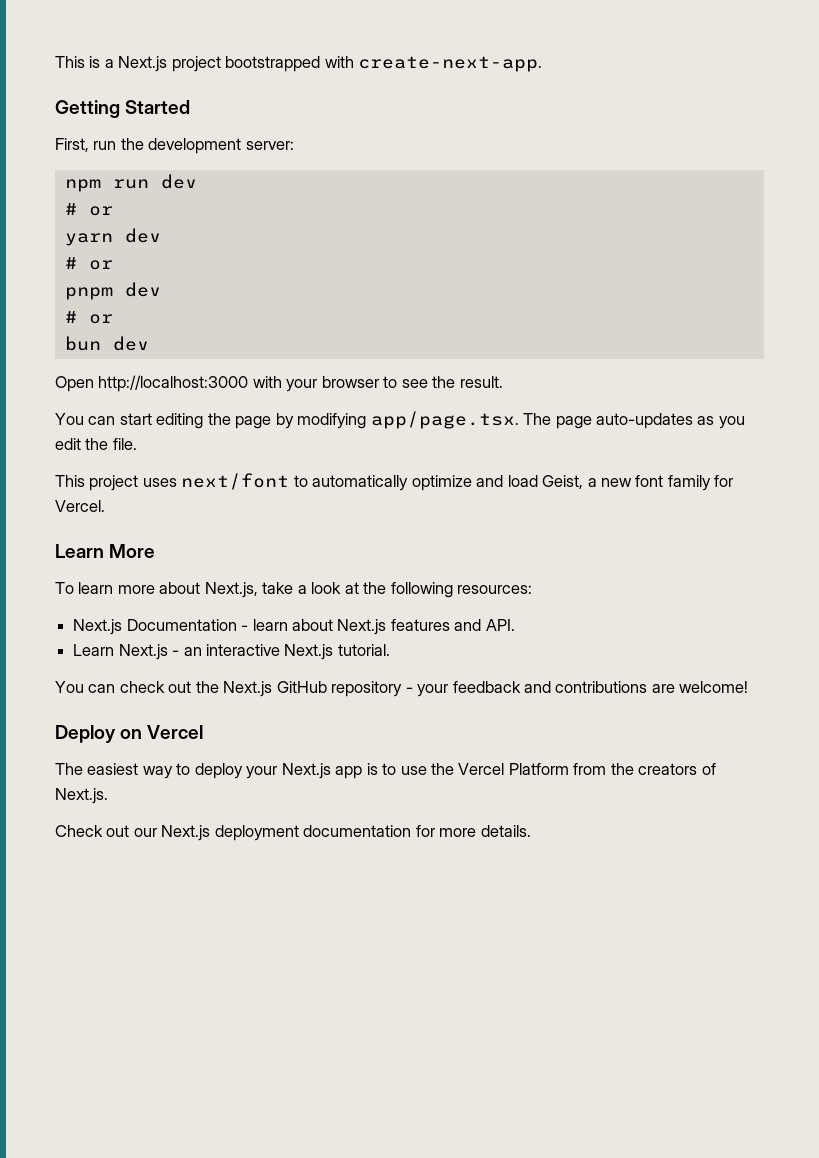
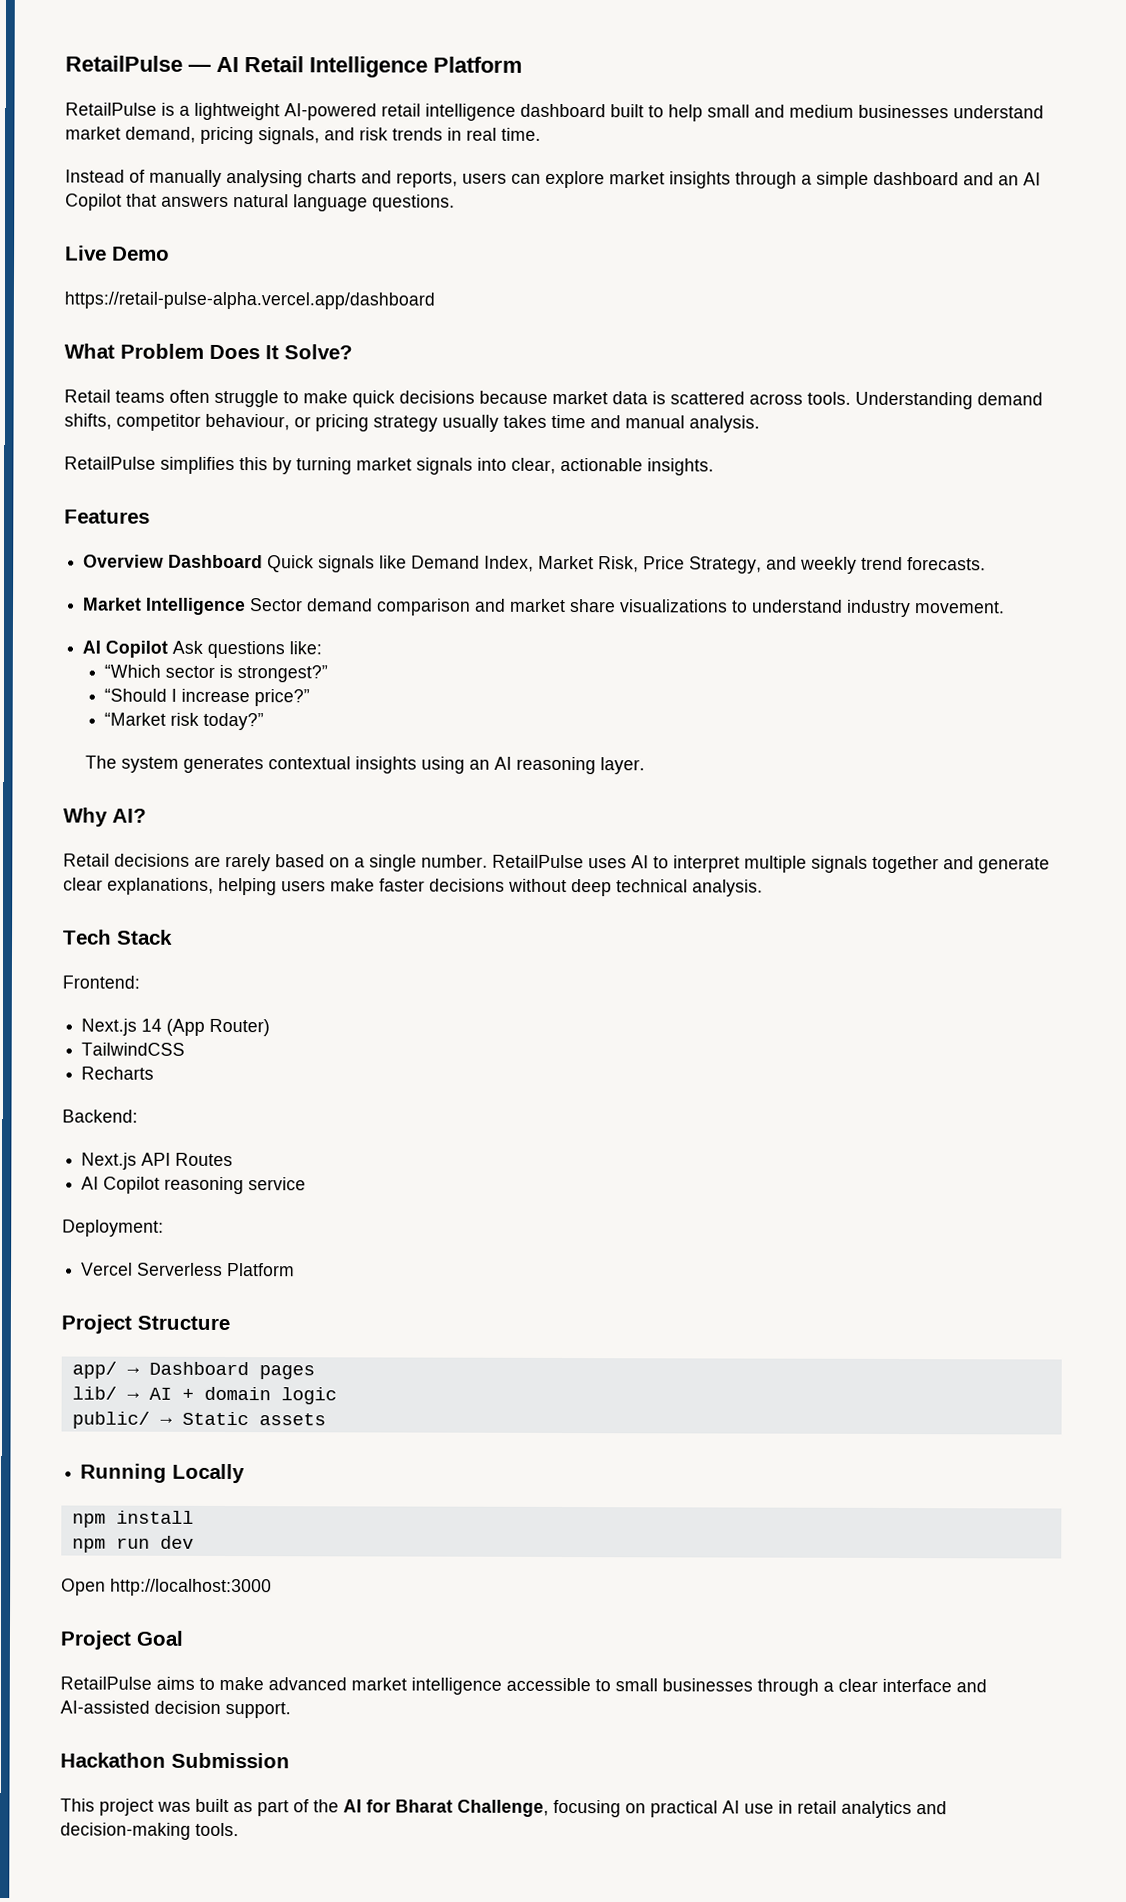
- This is a Next.js project bootstrapped with create-next-app.
- Getting Started
- First, run the development server:
+ RetailPulse — AI Retail Intelligence Platform
+ RetailPulse is a lightweight AI-powered retail intelligence dashboard built to help small and medium businesses understand market demand, pricing signals, and risk trends in real time.
+ Instead of manually analysing charts and reports, users can explore market insights through a simple dashboard and an AI Copilot that answers natural language questions.
+ Live Demo
+ https://retail-pulse-alpha.vercel.app/dashboard
+ What Problem Does It Solve?
+ Retail teams often struggle to make quick decisions because market data is scattered across tools. Understanding demand shifts, competitor behaviour, or pricing strategy usually takes time and manual analysis.
+ RetailPulse simplifies this by turning market signals into clear, actionable insights.
+ Features
+ Overview Dashboard Quick signals like Demand Index, Market Risk, Price Strategy, and weekly trend forecasts.
+ Market Intelligence Sector demand comparison and market share visualizations to understand industry movement.
+ AI Copilot Ask questions like:
+ “Which sector is strongest?”
+ “Should I increase price?”
+ “Market risk today?”
+ The system generates contextual insights using an AI reasoning layer.
+ Why AI?
+ Retail decisions are rarely based on a single number. RetailPulse uses AI to interpret multiple signals together and generate clear explanations, helping users make faster decisions without deep technical analysis.
+ Tech Stack
+ Frontend:
+ Next.js 14 (App Router)
+ TailwindCSS
+ Recharts
+ Backend:
+ Next.js API Routes
+ AI Copilot reasoning service
+ Deployment:
+ Vercel Serverless Platform
+ Project Structure
+ app/ → Dashboard pages
+ lib/ → AI + domain logic
+ public/ → Static assets
+ Running Locally
+ npm install
  npm run dev
- # or
- yarn dev
- # or
- pnpm dev
- # or
- bun dev
- Open http://localhost:3000 with your browser to see the result.
- You can start editing the page by modifying app/page.tsx. The page auto-updates as you edit the file.
- This project uses next/font to automatically optimize and load Geist, a new font family for Vercel.
- Learn More
- To learn more about Next.js, take a look at the following resources:
- Next.js Documentation - learn about Next.js features and API.
- Learn Next.js - an interactive Next.js tutorial.
- You can check out the Next.js GitHub repository - your feedback and contributions are welcome!
- Deploy on Vercel
- The easiest way to deploy your Next.js app is to use the Vercel Platform from the creators of Next.js.
- Check out our Next.js deployment documentation for more details.
+ Open http://localhost:3000
+ Project Goal
+ RetailPulse aims to make advanced market intelligence accessible to small businesses through a clear interface and AI-assisted decision support.
+ Hackathon Submission
+ This project was built as part of the AI for Bharat Challenge, focusing on practical AI use in retail analytics and decision-making tools.

